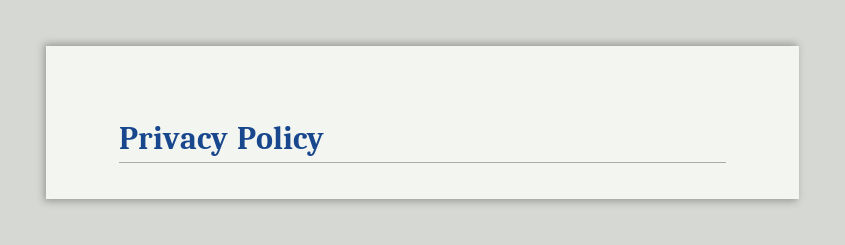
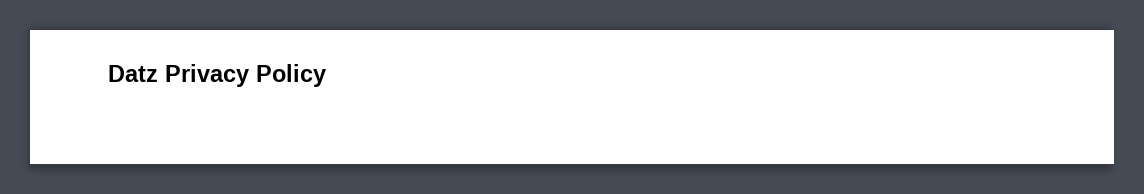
- Privacy Policy
+ Datz Privacy Policy

